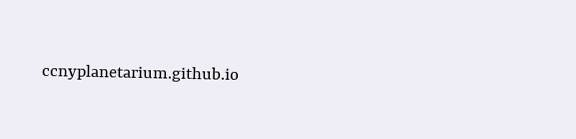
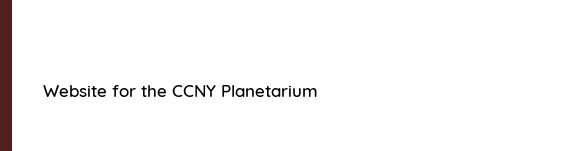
- ccnyplanetarium.github.io
+ Website for the CCNY Planetarium

